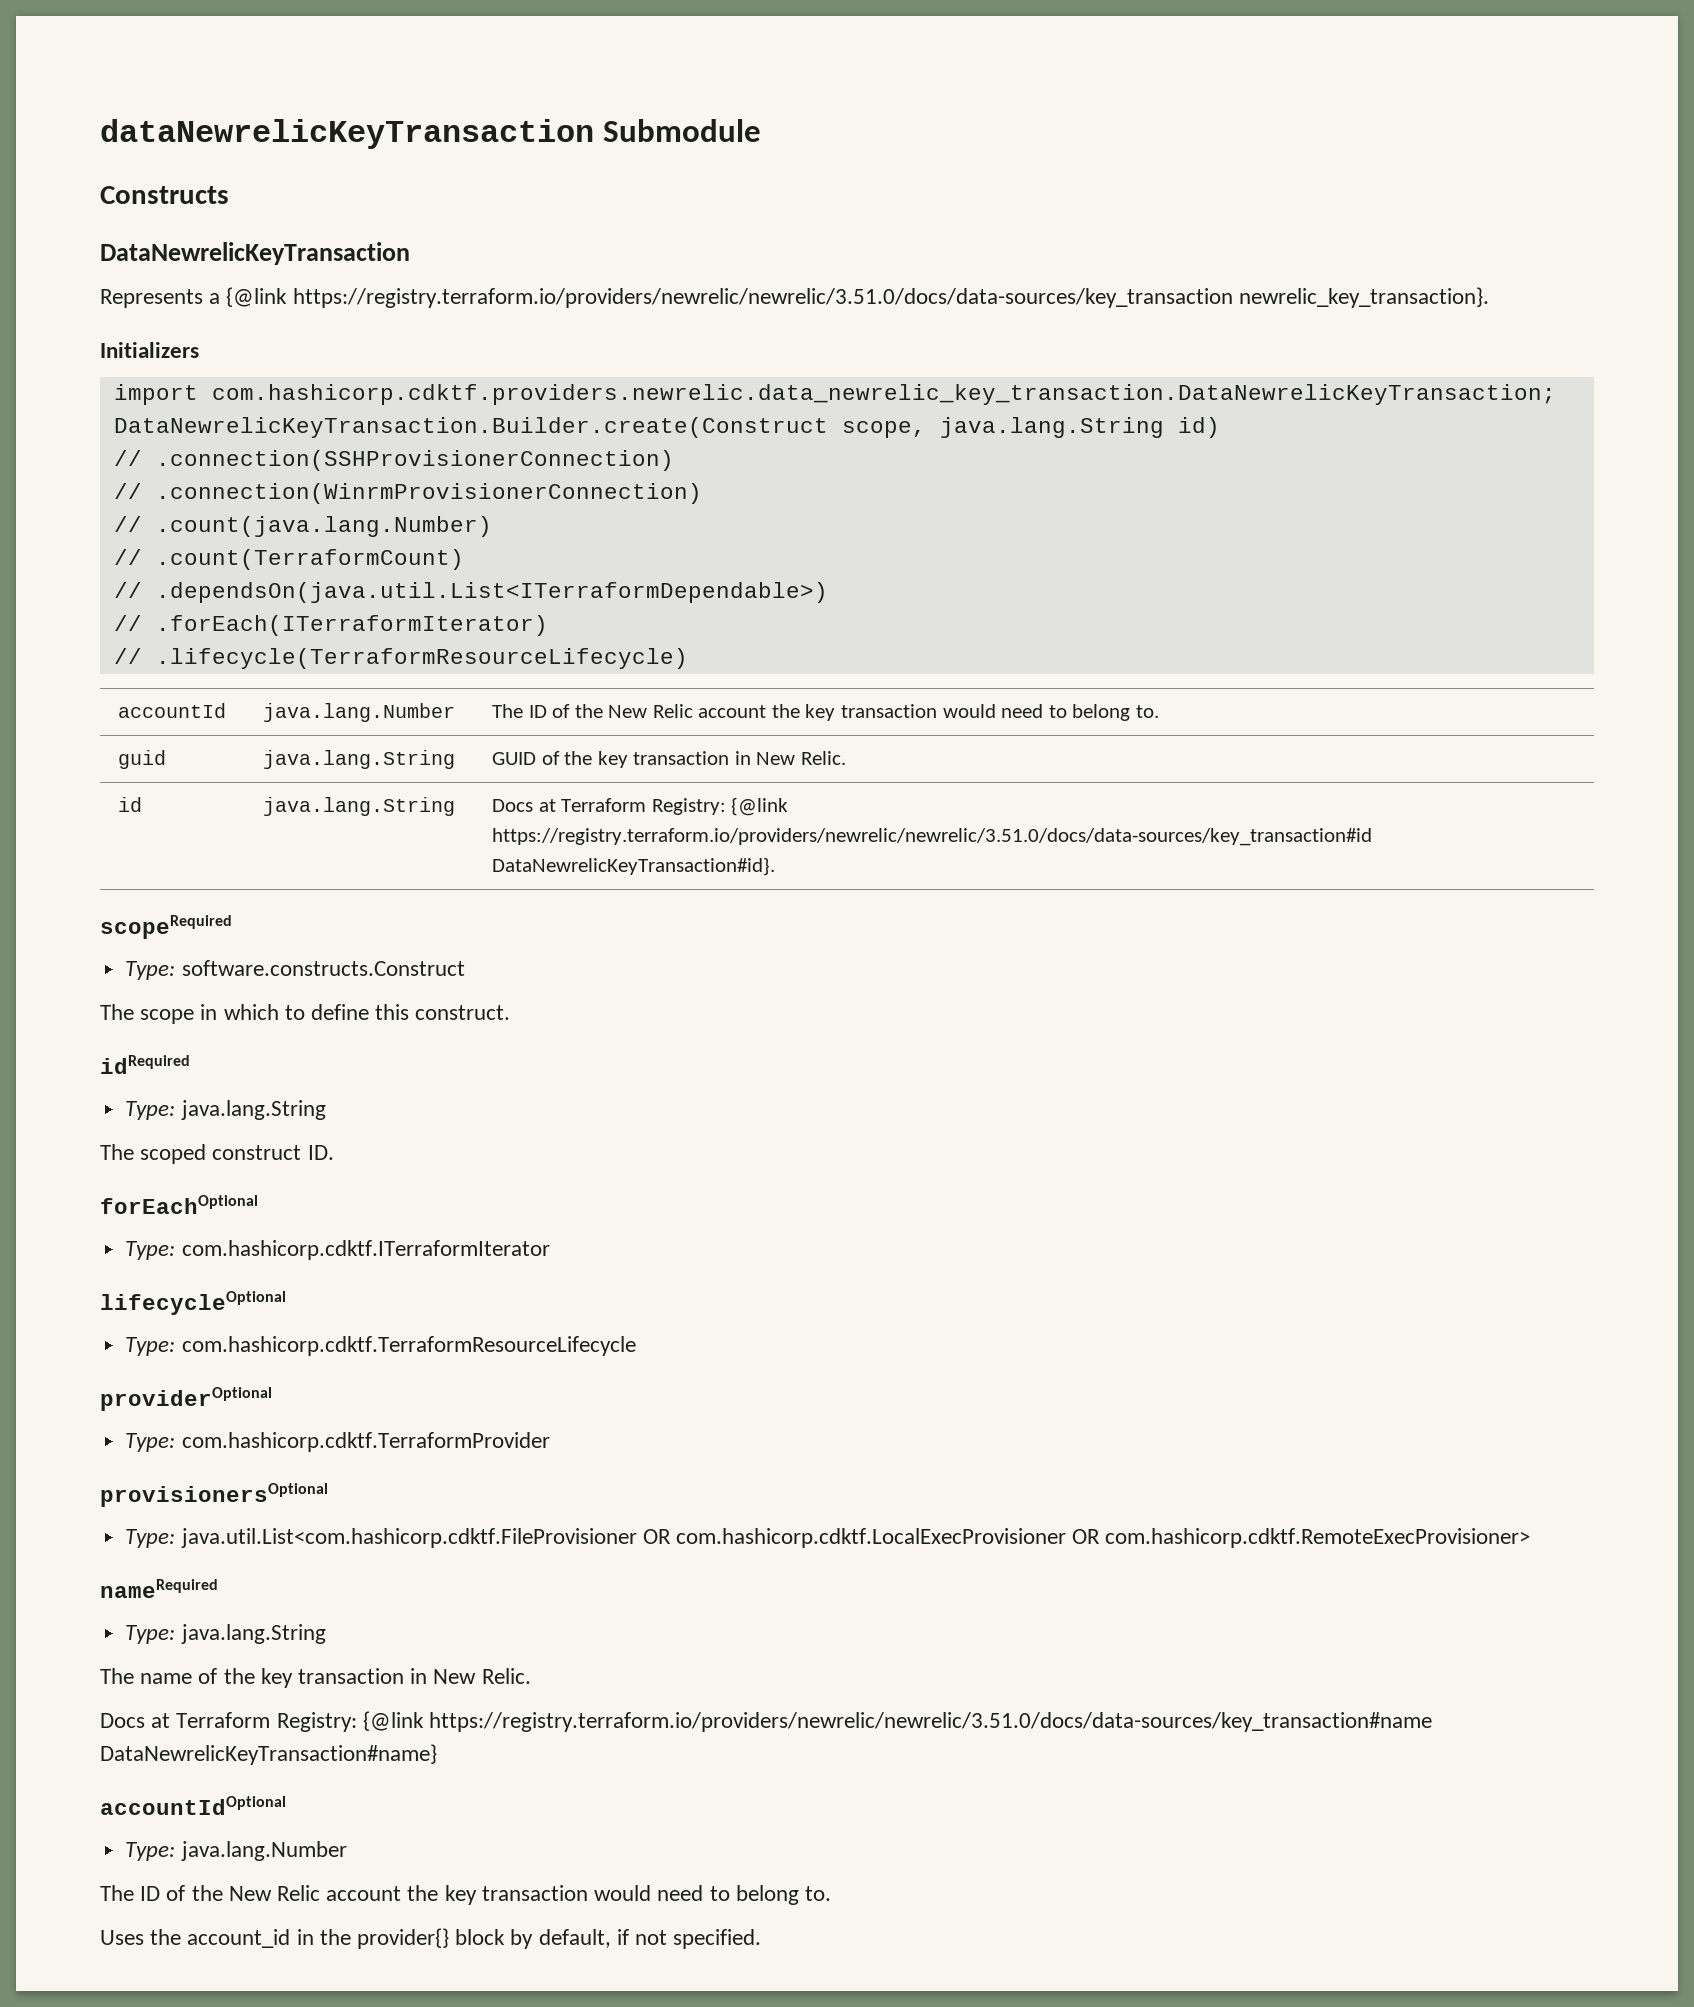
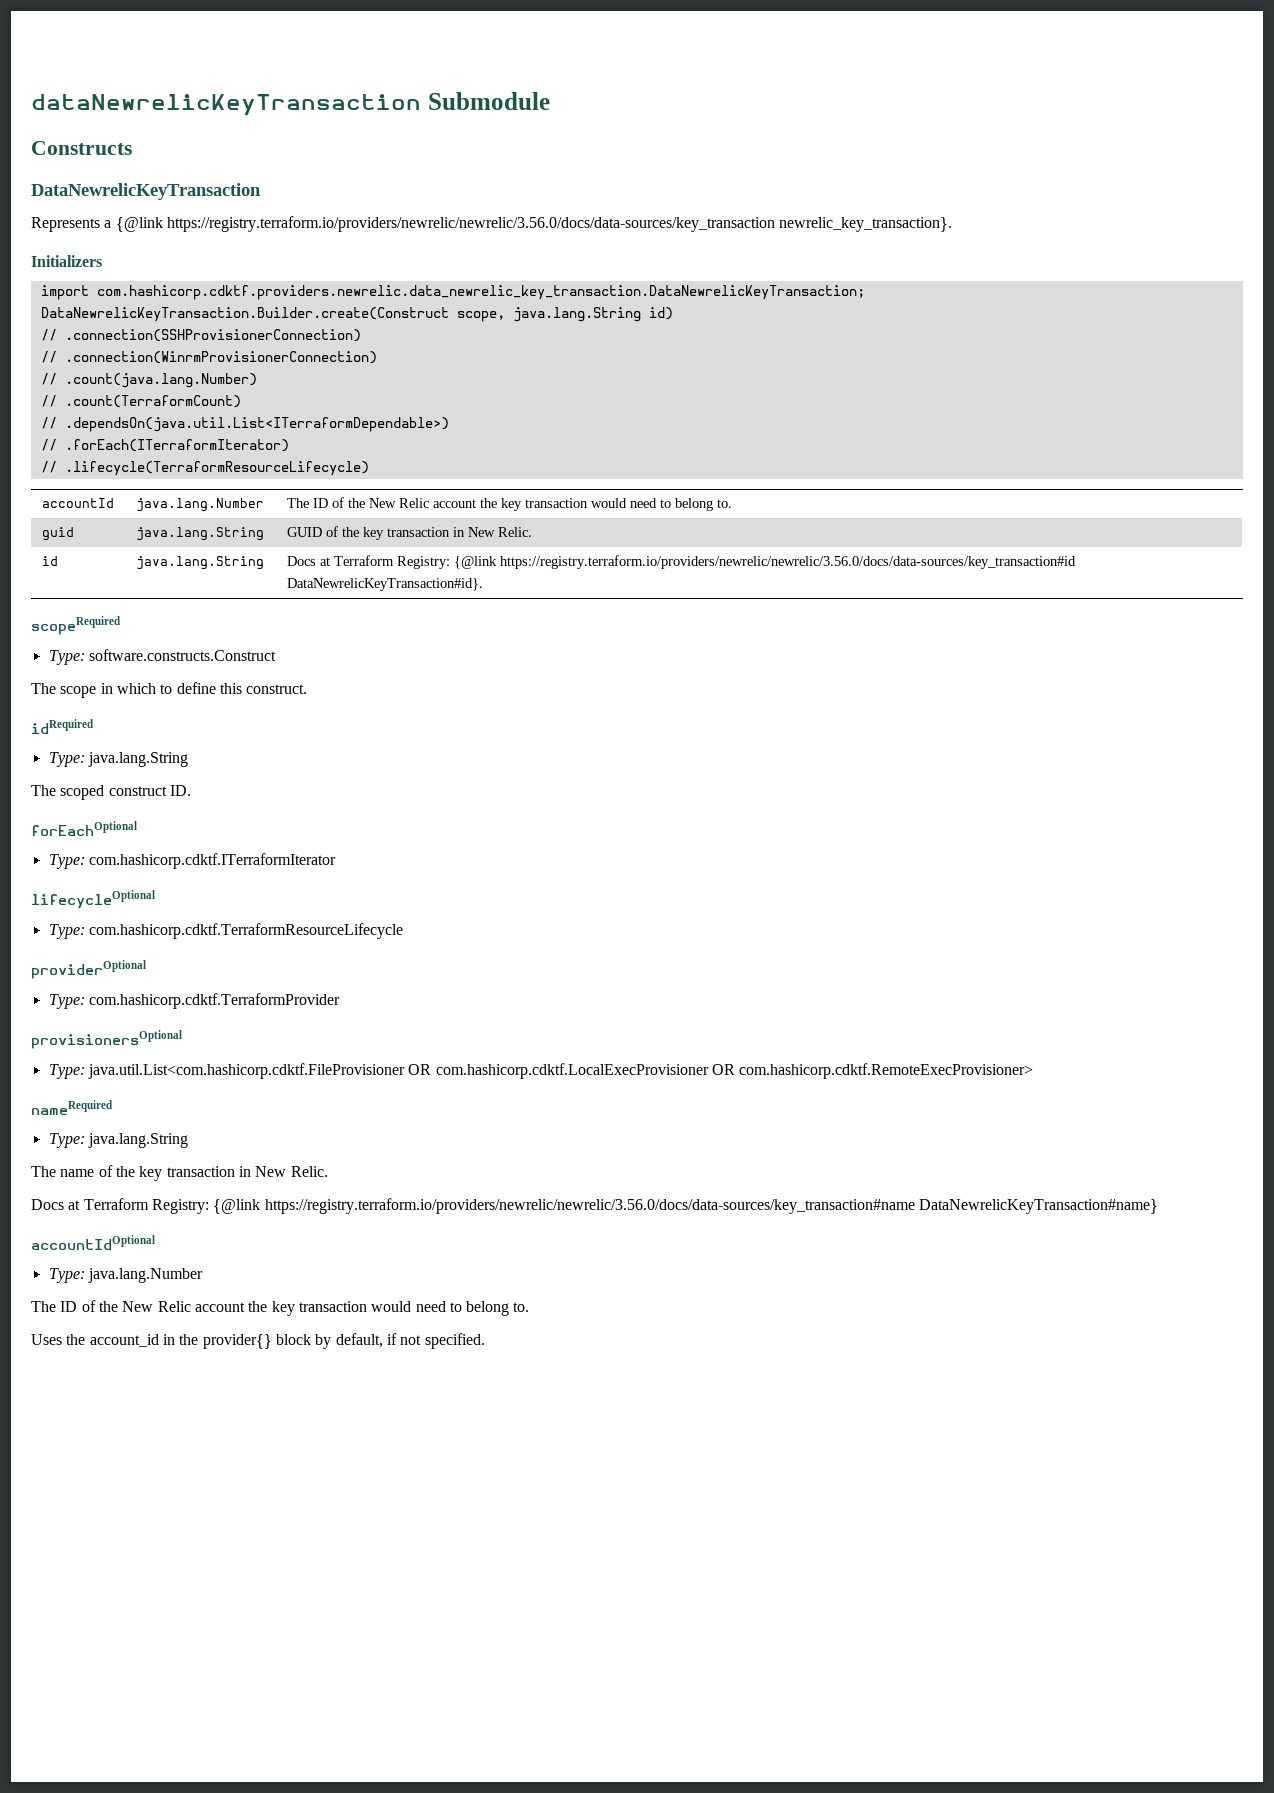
- Represents a {@link https://registry.terraform.io/providers/newrelic/newrelic/3.51.0/docs/data-sources/key_transaction newrelic_key_transaction}.
+ Represents a {@link https://registry.terraform.io/providers/newrelic/newrelic/3.56.0/docs/data-sources/key_transaction newrelic_key_transaction}.
- id | java.lang.String | Docs at Terraform Registry: {@link https://registry.terraform.io/providers/newrelic/newrelic/3.51.0/docs/data-sources/key_transaction#id DataNewrelicKeyTransaction#id}.
+ id | java.lang.String | Docs at Terraform Registry: {@link https://registry.terraform.io/providers/newrelic/newrelic/3.56.0/docs/data-sources/key_transaction#id DataNewrelicKeyTransaction#id}.
- Docs at Terraform Registry: {@link https://registry.terraform.io/providers/newrelic/newrelic/3.51.0/docs/data-sources/key_transaction#name DataNewrelicKeyTransaction#name}
+ Docs at Terraform Registry: {@link https://registry.terraform.io/providers/newrelic/newrelic/3.56.0/docs/data-sources/key_transaction#name DataNewrelicKeyTransaction#name}

